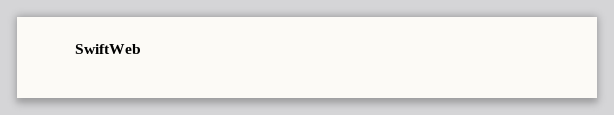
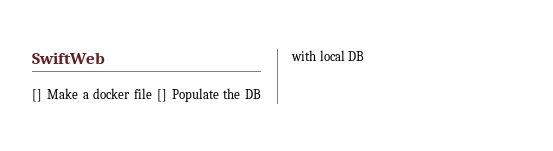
+ [] Make a docker file [] Populate the DB with local DB

